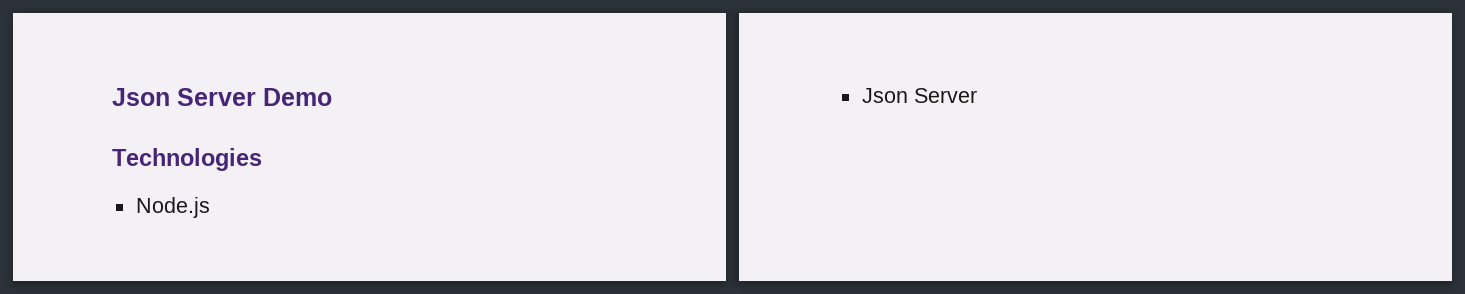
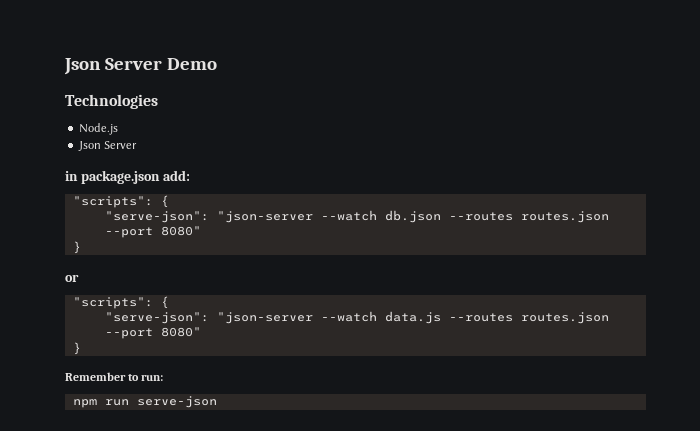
+ in package.json add:
+ "scripts": {
+ "serve-json": "json-server --watch db.json --routes routes.json --port 8080"
+ }
+ or
+ "scripts": {
+ "serve-json": "json-server --watch data.js --routes routes.json --port 8080"
+ }
+ Remember to run:
+ npm run serve-json

